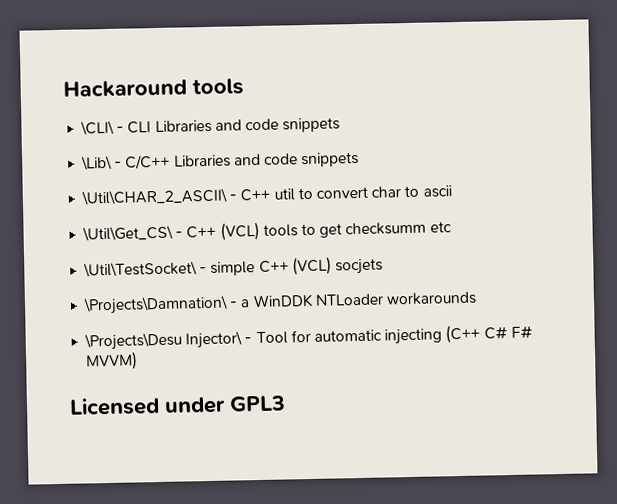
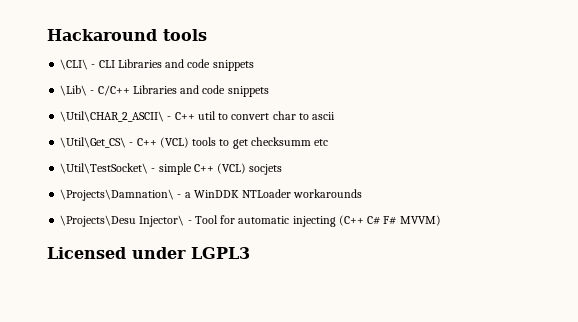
- Licensed under GPL3
+ Licensed under LGPL3

